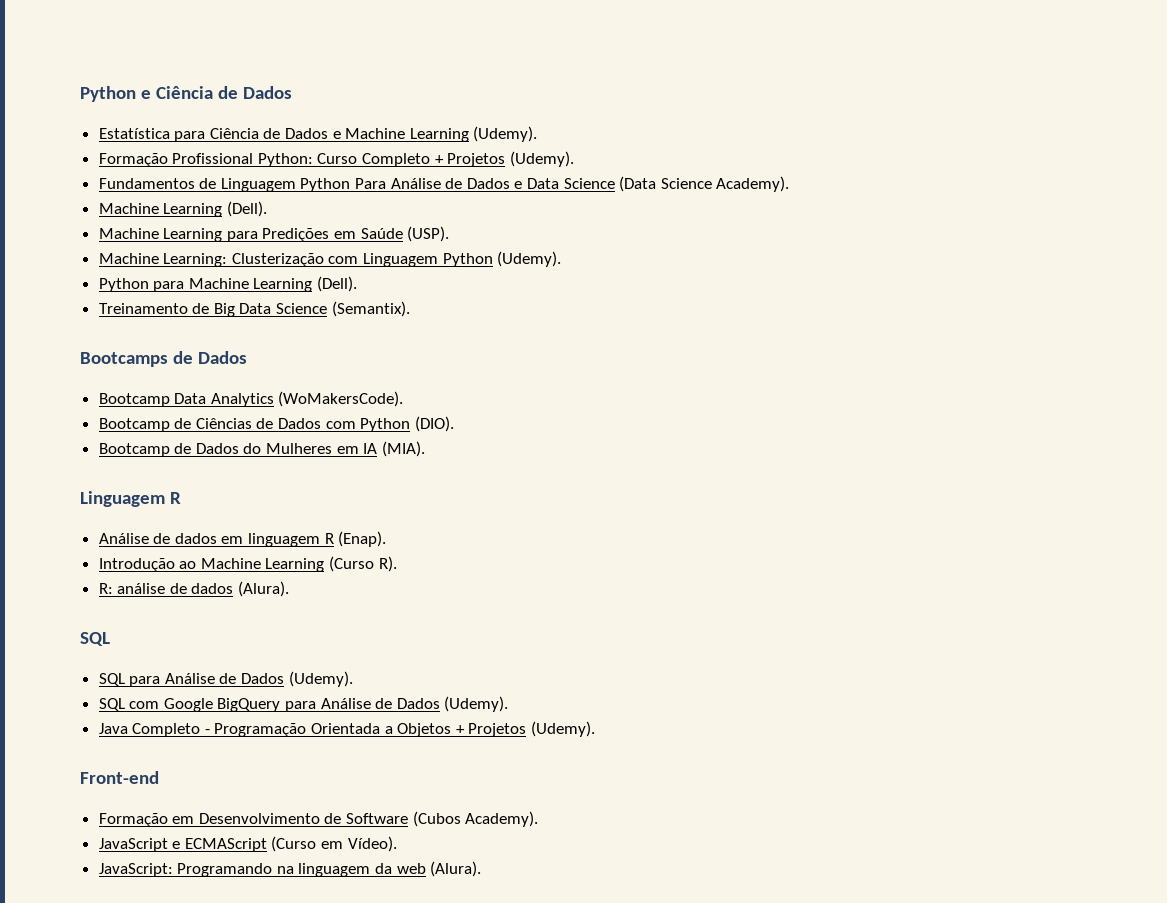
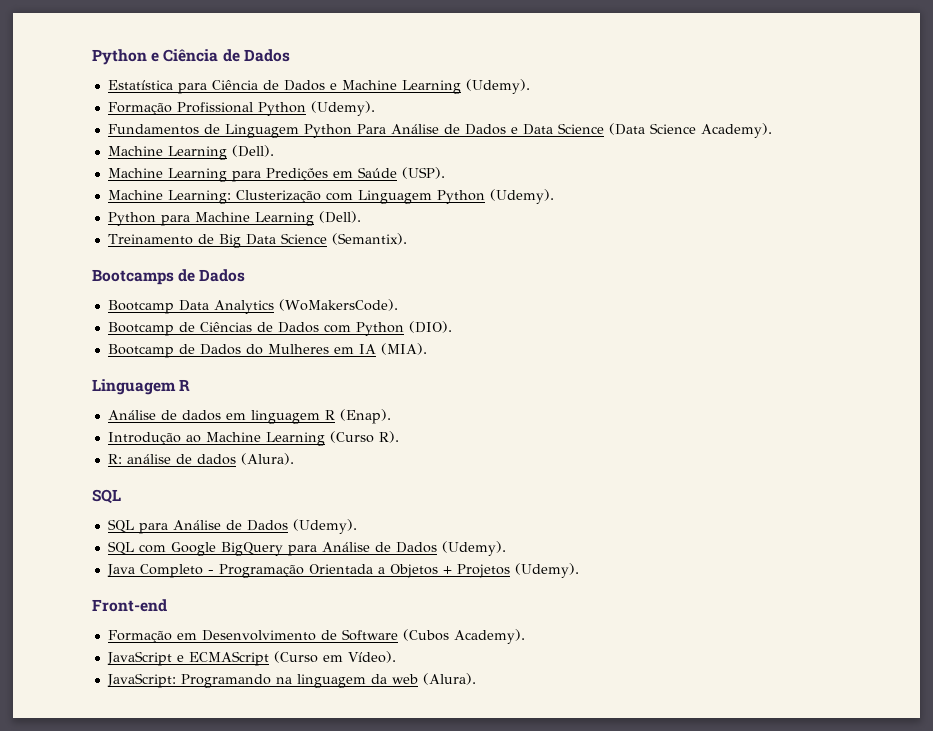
- Formação Profissional Python: Curso Completo + Projetos (Udemy).
+ Formação Profissional Python (Udemy).

